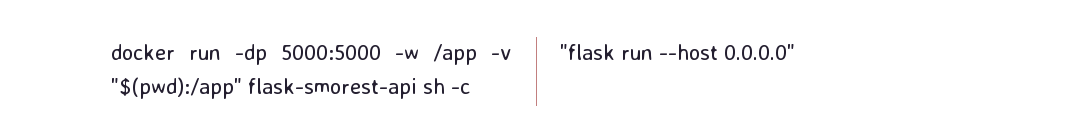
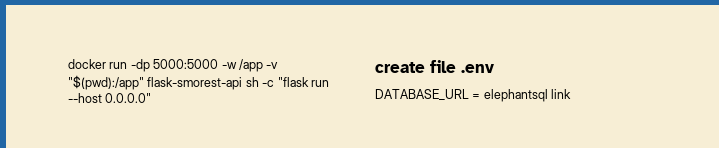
+ create file .env
+ DATABASE_URL = elephantsql link

